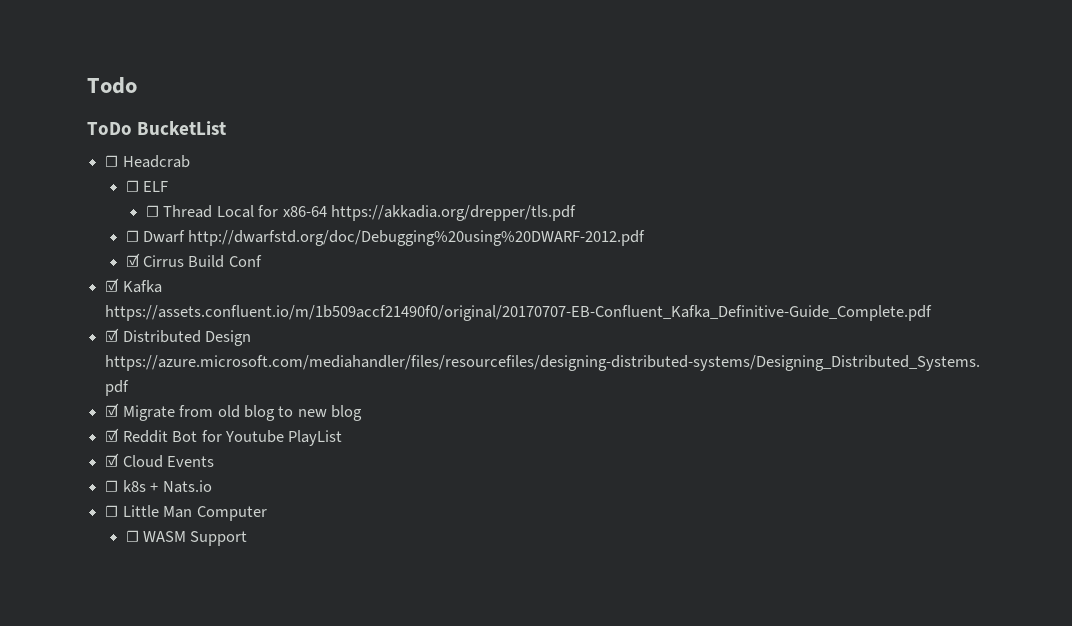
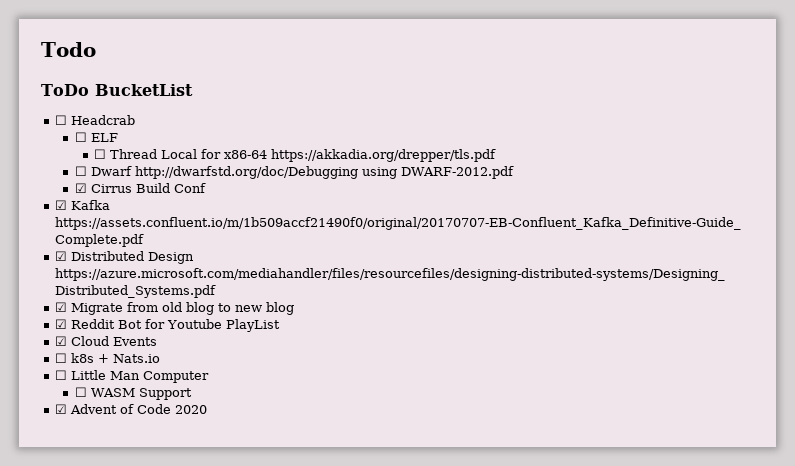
- ☐ Dwarf http://dwarfstd.org/doc/Debugging%20using%20DWARF-2012.pdf
+ ☐ Dwarf http://dwarfstd.org/doc/Debugging using DWARF-2012.pdf
+ ☑ Advent of Code 2020

